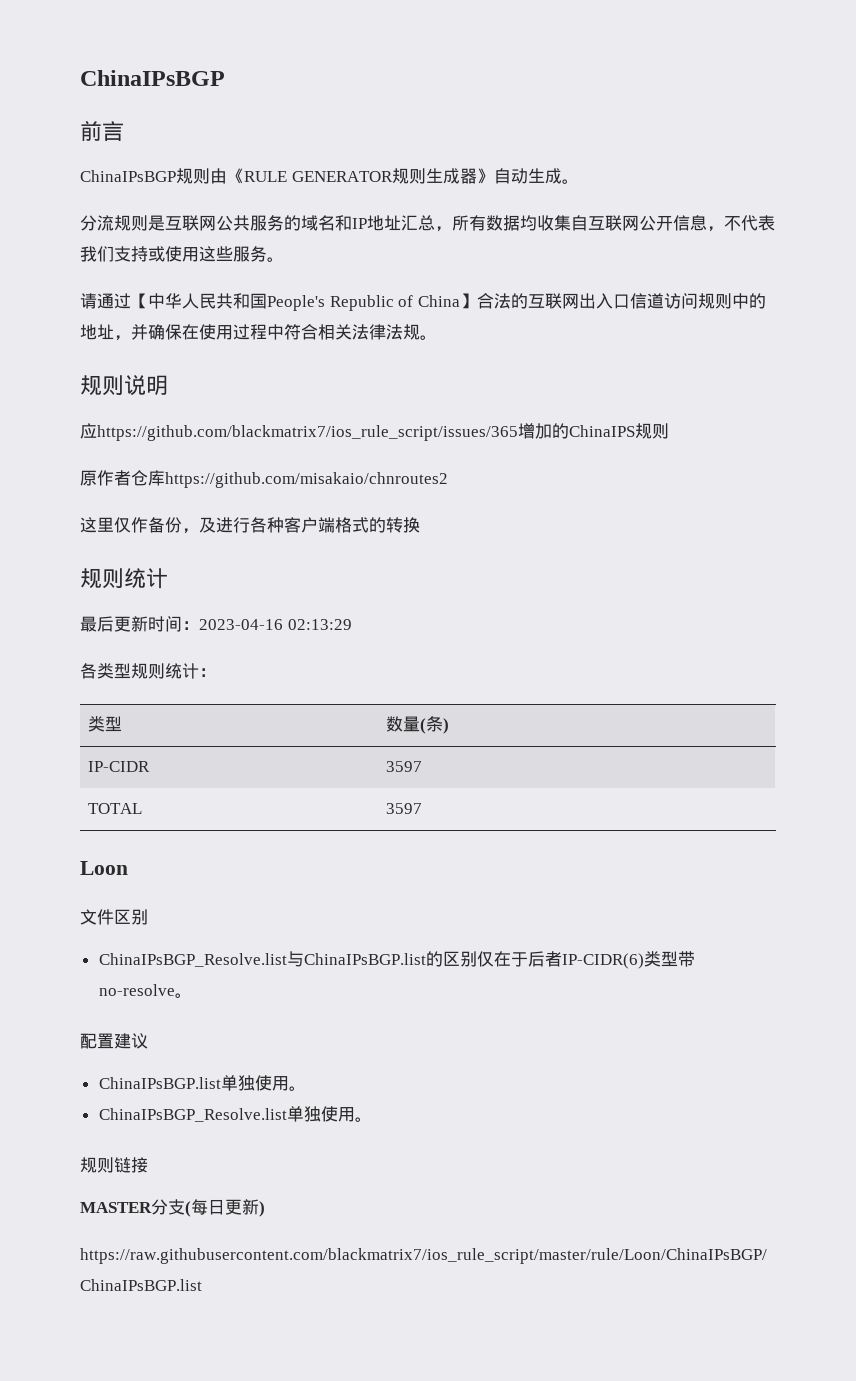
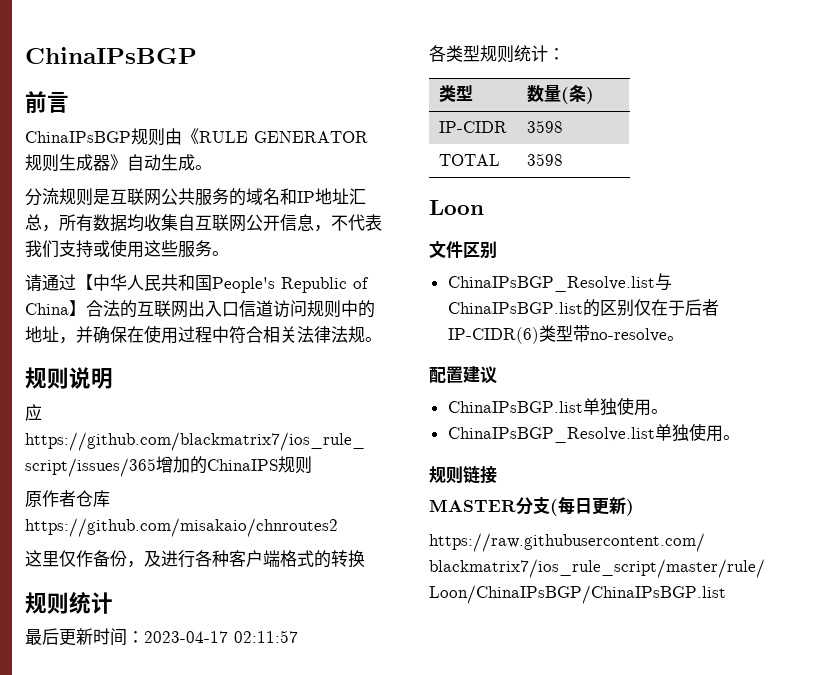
- 最后更新时间：2023-04-16 02:13:29
+ 最后更新时间：2023-04-17 02:11:57
- IP-CIDR | 3597
+ IP-CIDR | 3598
- TOTAL | 3597
+ TOTAL | 3598

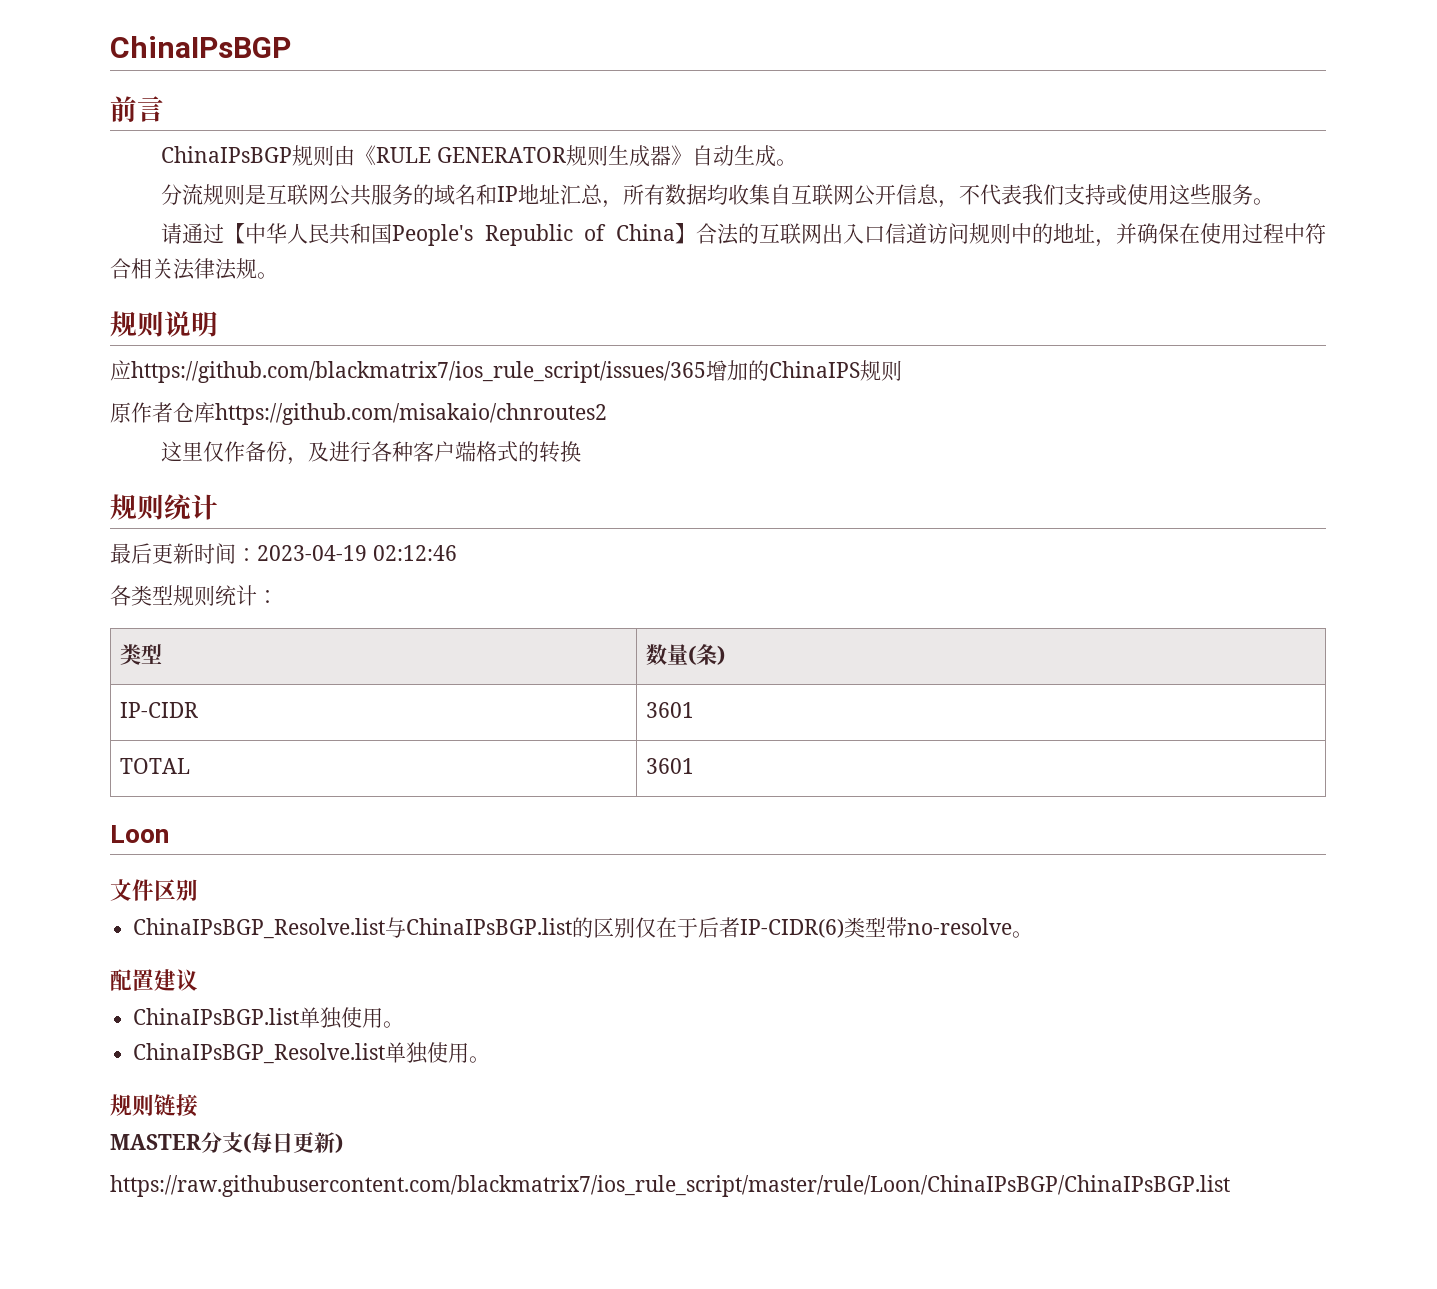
- 最后更新时间：2023-04-17 02:11:57
+ 最后更新时间：2023-04-19 02:12:46
- IP-CIDR | 3598
+ IP-CIDR | 3601
- TOTAL | 3598
+ TOTAL | 3601

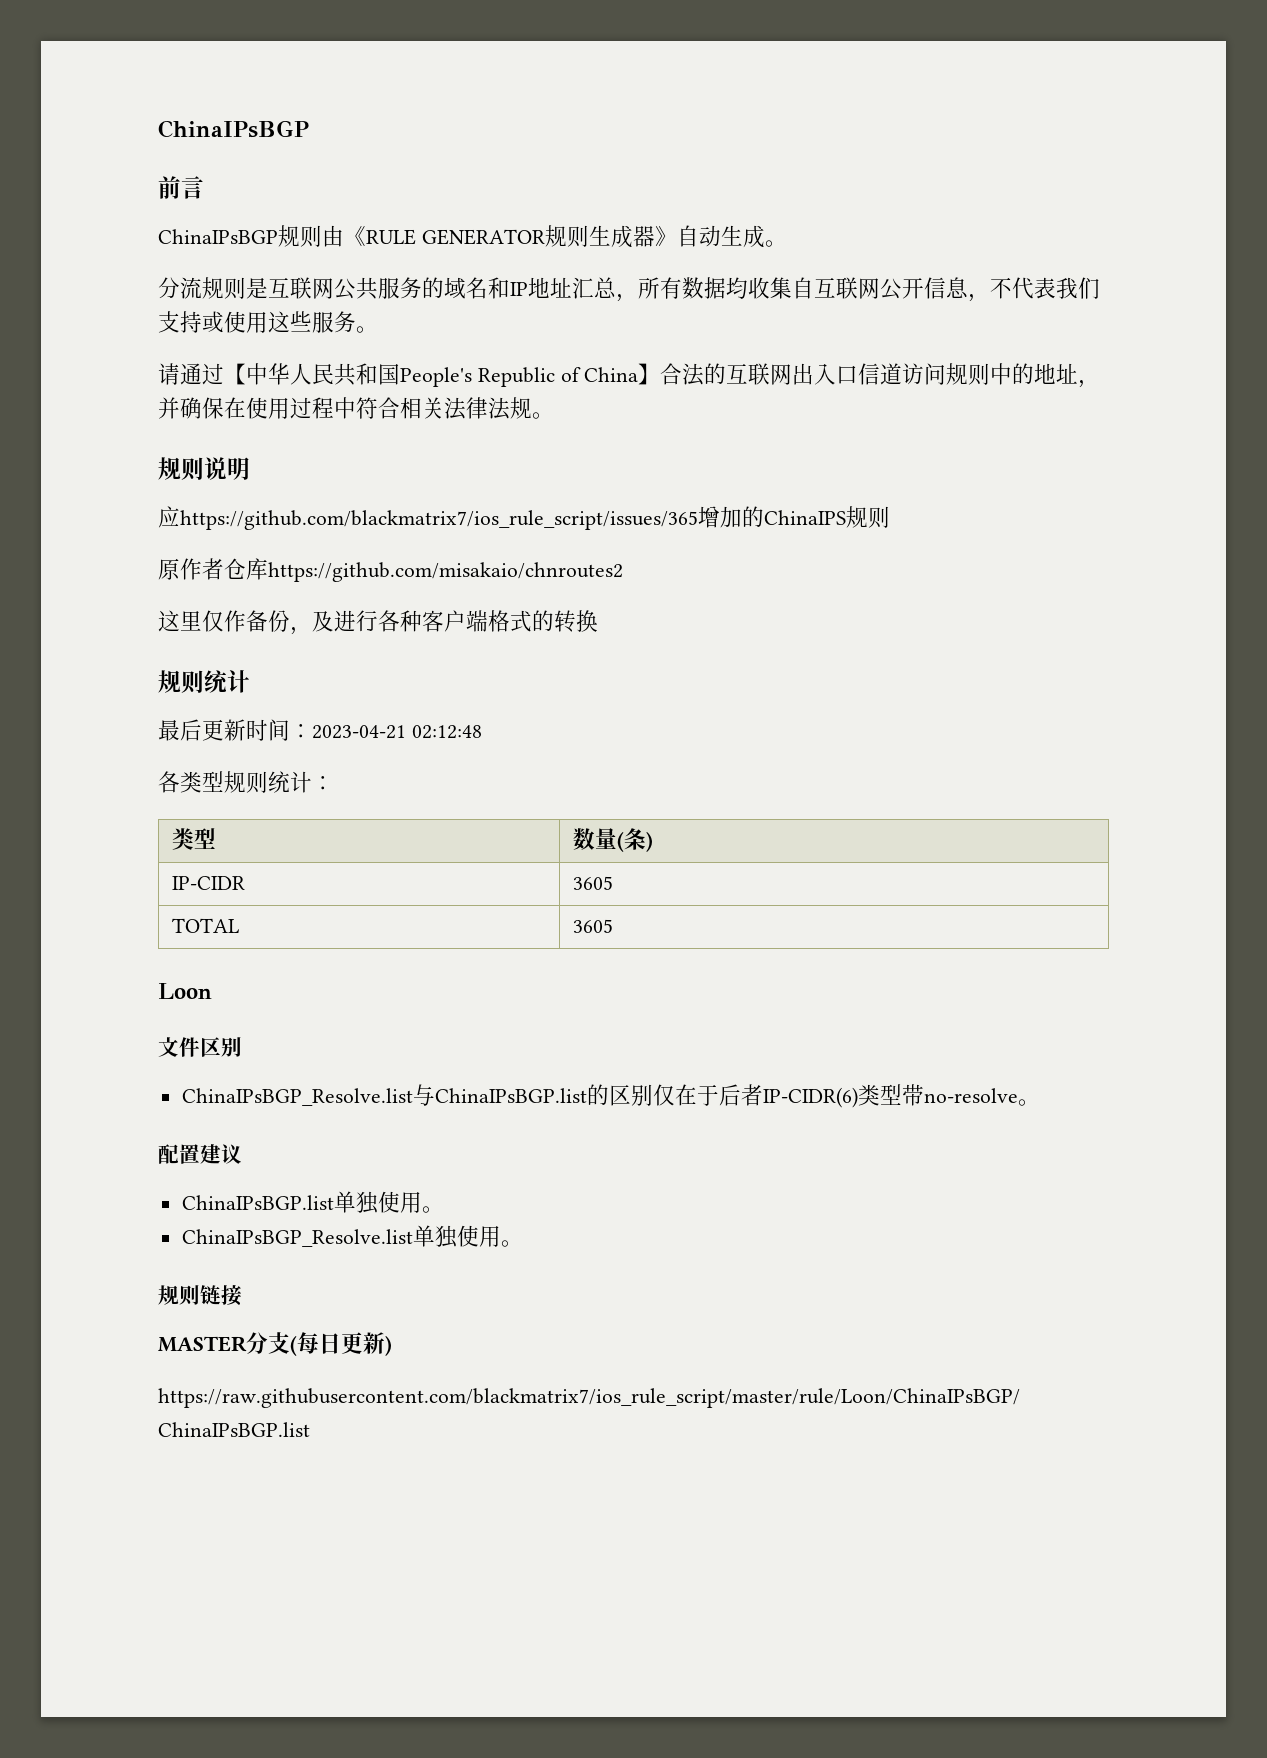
- 最后更新时间：2023-04-19 02:12:46
+ 最后更新时间：2023-04-21 02:12:48
- IP-CIDR | 3601
+ IP-CIDR | 3605
- TOTAL | 3601
+ TOTAL | 3605

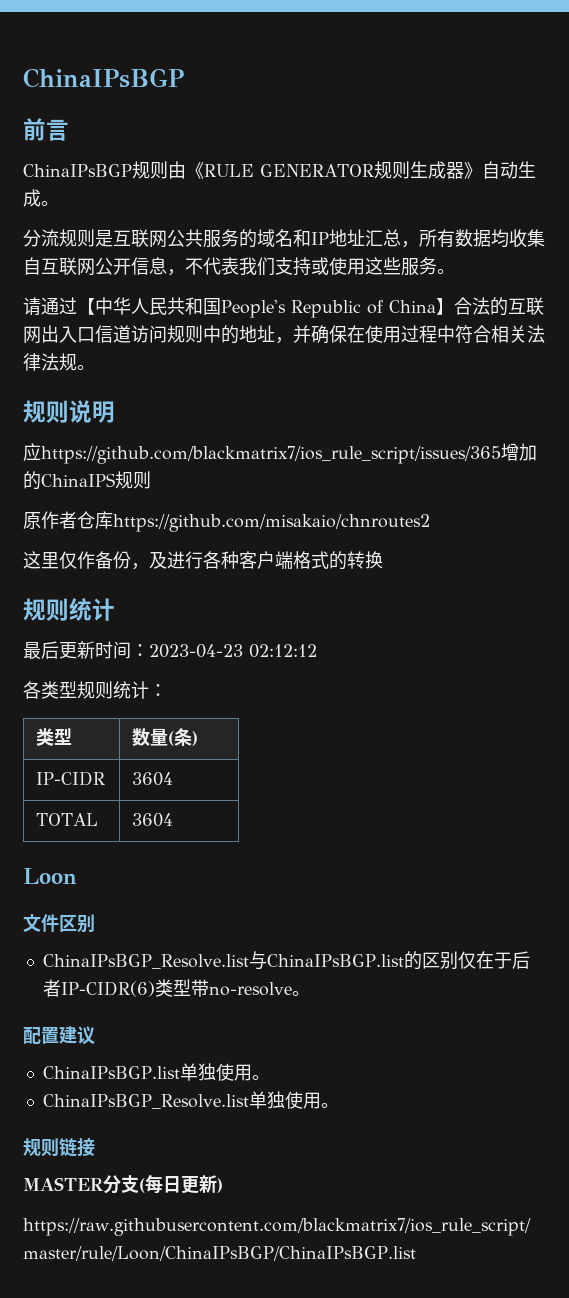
- 最后更新时间：2023-04-21 02:12:48
+ 最后更新时间：2023-04-23 02:12:12
- IP-CIDR | 3605
+ IP-CIDR | 3604
- TOTAL | 3605
+ TOTAL | 3604

